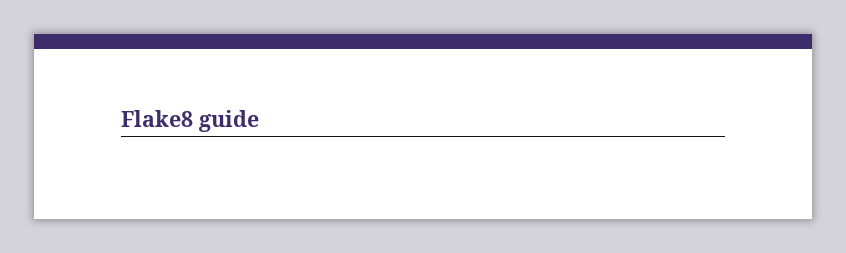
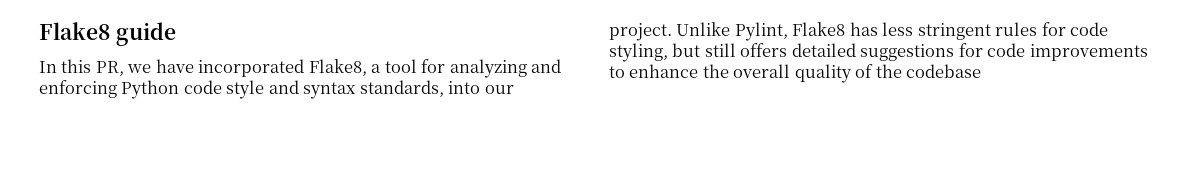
+ In this PR, we have incorporated Flake8, a tool for analyzing and enforcing Python code style and syntax standards, into our project. Unlike Pylint, Flake8 has less stringent rules for code styling, but still offers detailed suggestions for code improvements to enhance the overall quality of the codebase

